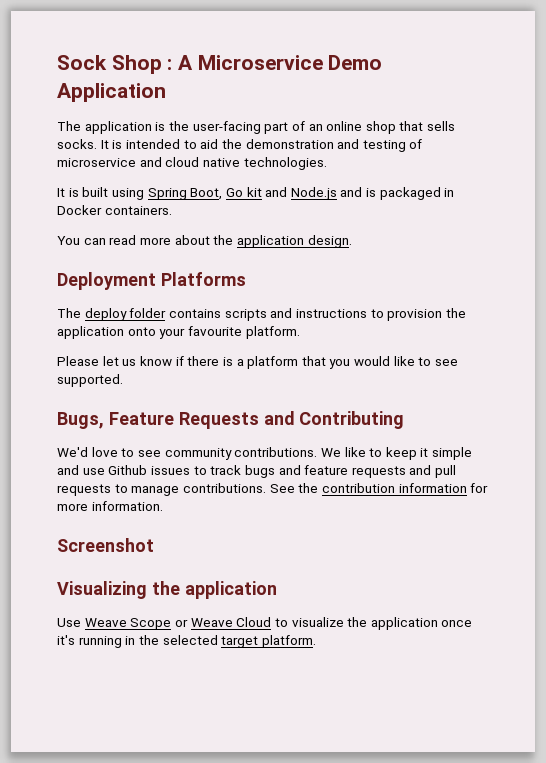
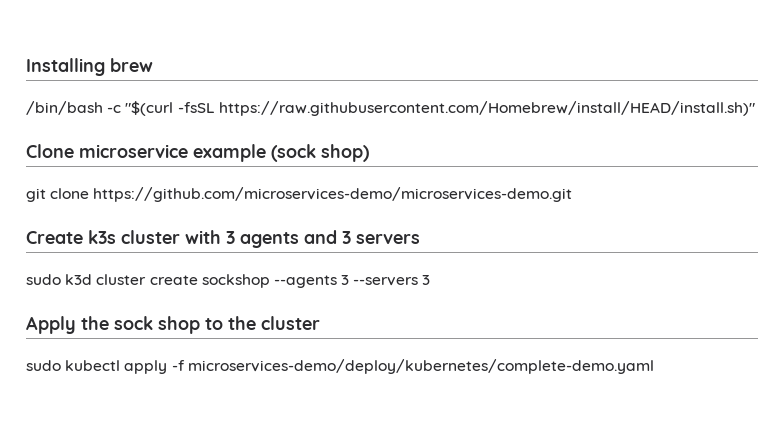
- Sock Shop : A Microservice Demo Application
- The application is the user-facing part of an online shop that sells socks. It is intended to aid the demonstration and testing of microservice and cloud native technologies.
- It is built using Spring Boot, Go kit and Node.js and is packaged in Docker containers.
- You can read more about the application design.
- Deployment Platforms
- The deploy folder contains scripts and instructions to provision the application onto your favourite platform.
- Please let us know if there is a platform that you would like to see supported.
- Bugs, Feature Requests and Contributing
- We'd love to see community contributions. We like to keep it simple and use Github issues to track bugs and feature requests and pull requests to manage contributions. See the contribution information for more information.
- Screenshot
- Visualizing the application
- Use Weave Scope or Weave Cloud to visualize the application once it's running in the selected target platform.
+ Installing brew
+ /bin/bash -c "$(curl -fsSL https://raw.githubusercontent.com/Homebrew/install/HEAD/install.sh)"
+ Clone microservice example (sock shop)
+ git clone https://github.com/microservices-demo/microservices-demo.git
+ Create k3s cluster with 3 agents and 3 servers
+ sudo k3d cluster create sockshop --agents 3 --servers 3
+ Apply the sock shop to the cluster
+ sudo kubectl apply -f microservices-demo/deploy/kubernetes/complete-demo.yaml

